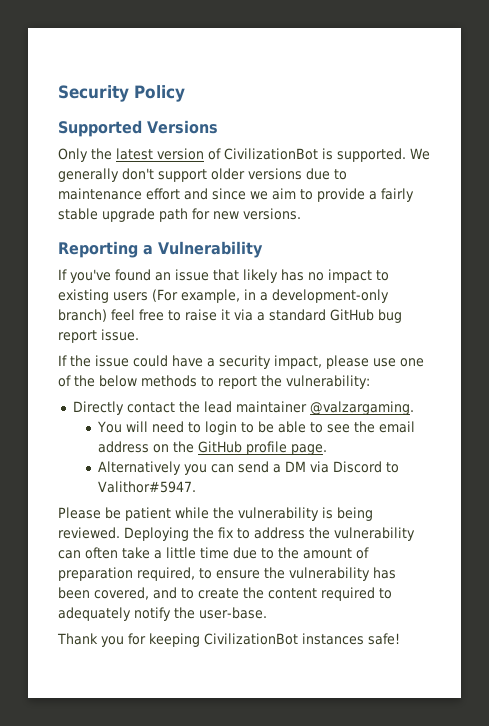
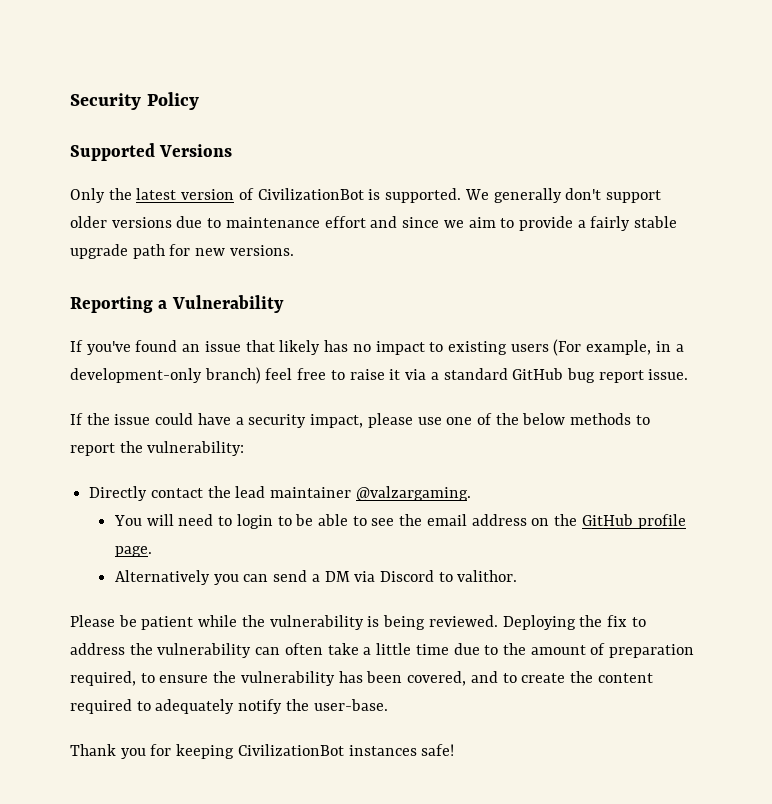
- Alternatively you can send a DM via Discord to Valithor#5947.
+ Alternatively you can send a DM via Discord to valithor.

